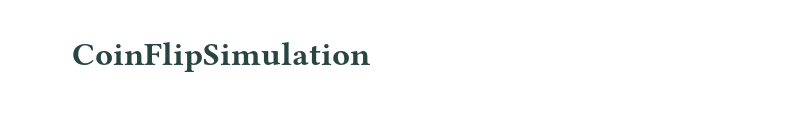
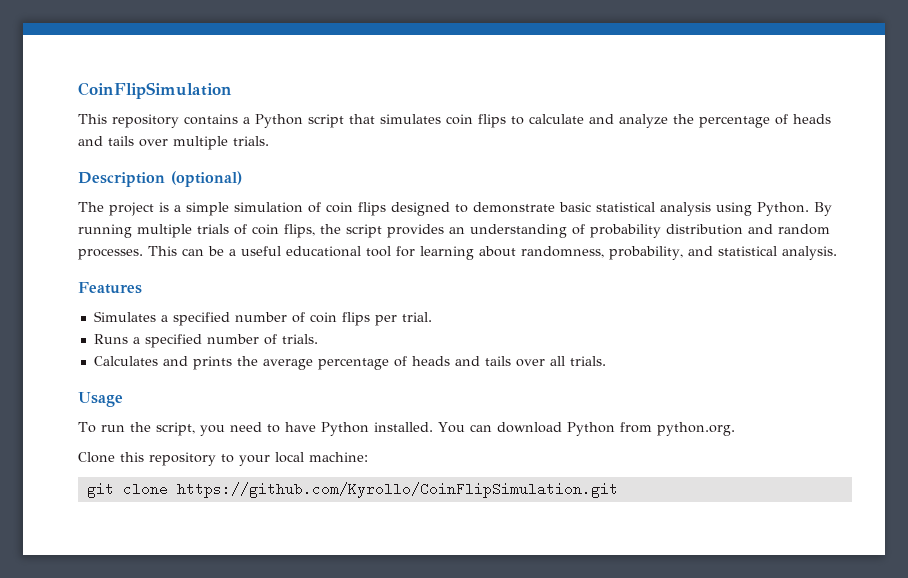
+ This repository contains a Python script that simulates coin flips to calculate and analyze the percentage of heads and tails over multiple trials.
+ Description (optional)
+ The project is a simple simulation of coin flips designed to demonstrate basic statistical analysis using Python. By running multiple trials of coin flips, the script provides an understanding of probability distribution and random processes. This can be a useful educational tool for learning about randomness, probability, and statistical analysis.
+ Features
+ Simulates a specified number of coin flips per trial.
+ Runs a specified number of trials.
+ Calculates and prints the average percentage of heads and tails over all trials.
+ Usage
+ To run the script, you need to have Python installed. You can download Python from python.org.
+ Clone this repository to your local machine:
+ git clone https://github.com/Kyrollo/CoinFlipSimulation.git

